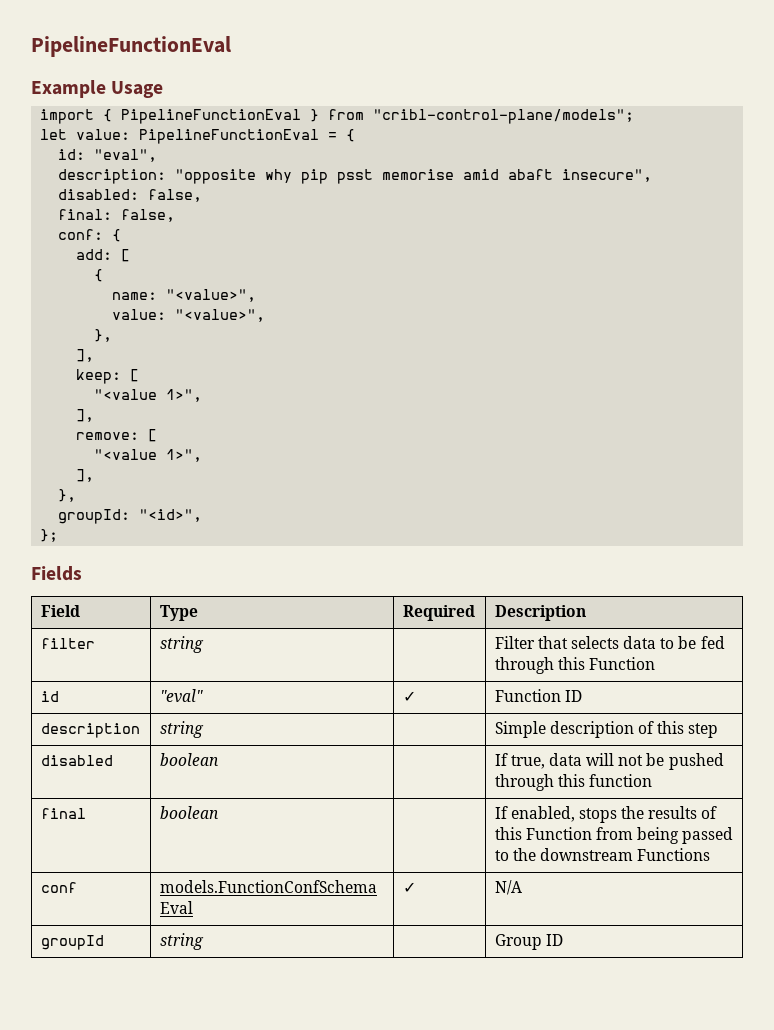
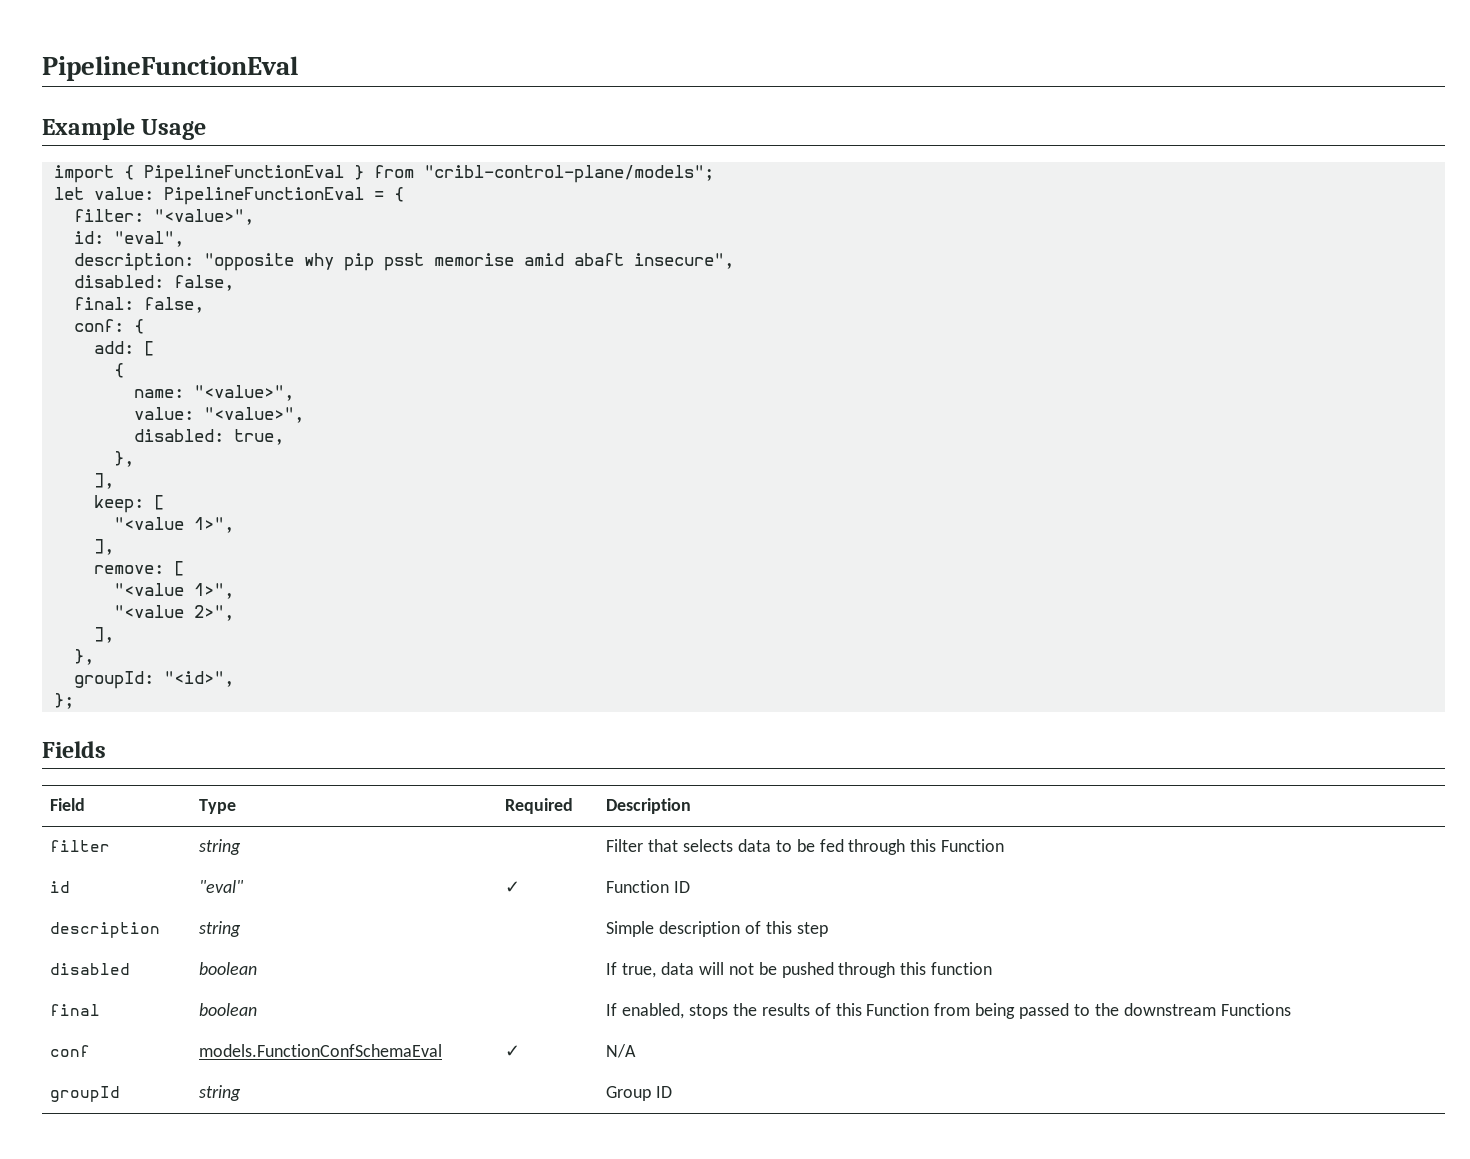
+ filter: "<value>",
+ disabled: true,
+ "<value 2>",

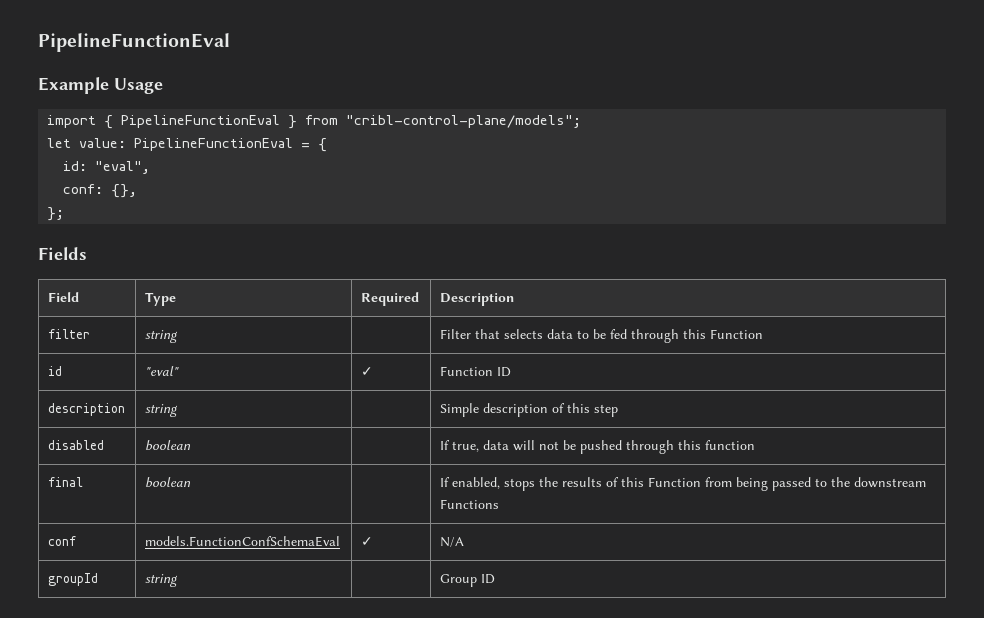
- filter: "<value>",
- description: "opposite why pip psst memorise amid abaft insecure",
- disabled: false,
- final: false,
- conf: {
- add: [
- {
- name: "<value>",
- value: "<value>",
- disabled: true,
- },
- ],
- keep: [
- "<value 1>",
- ],
- remove: [
- "<value 1>",
- "<value 2>",
- ],
- },
- groupId: "<id>",
+ conf: {},

